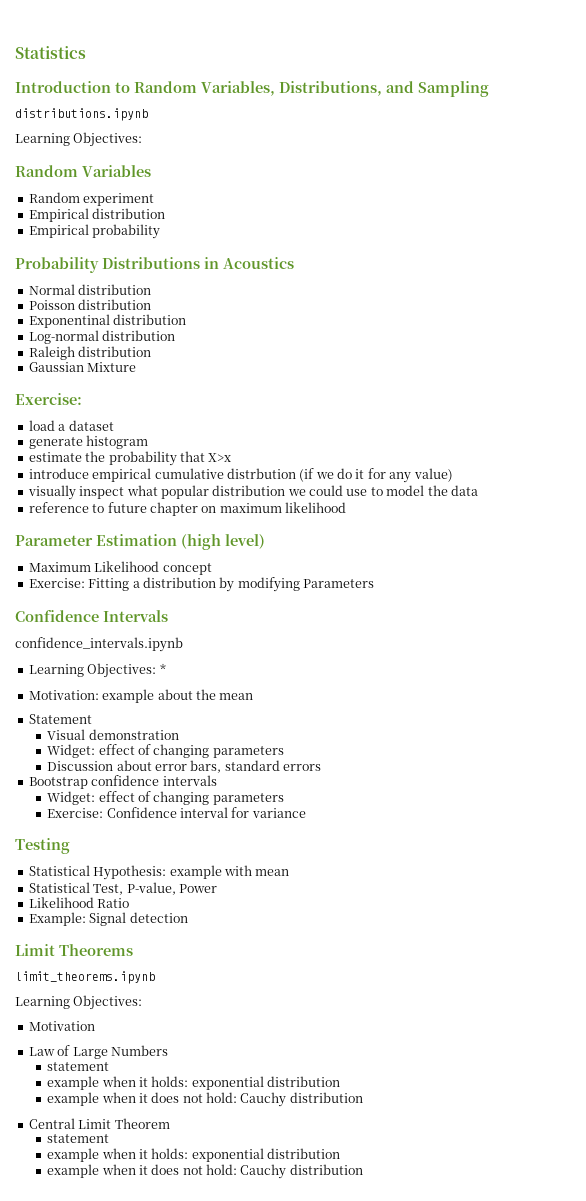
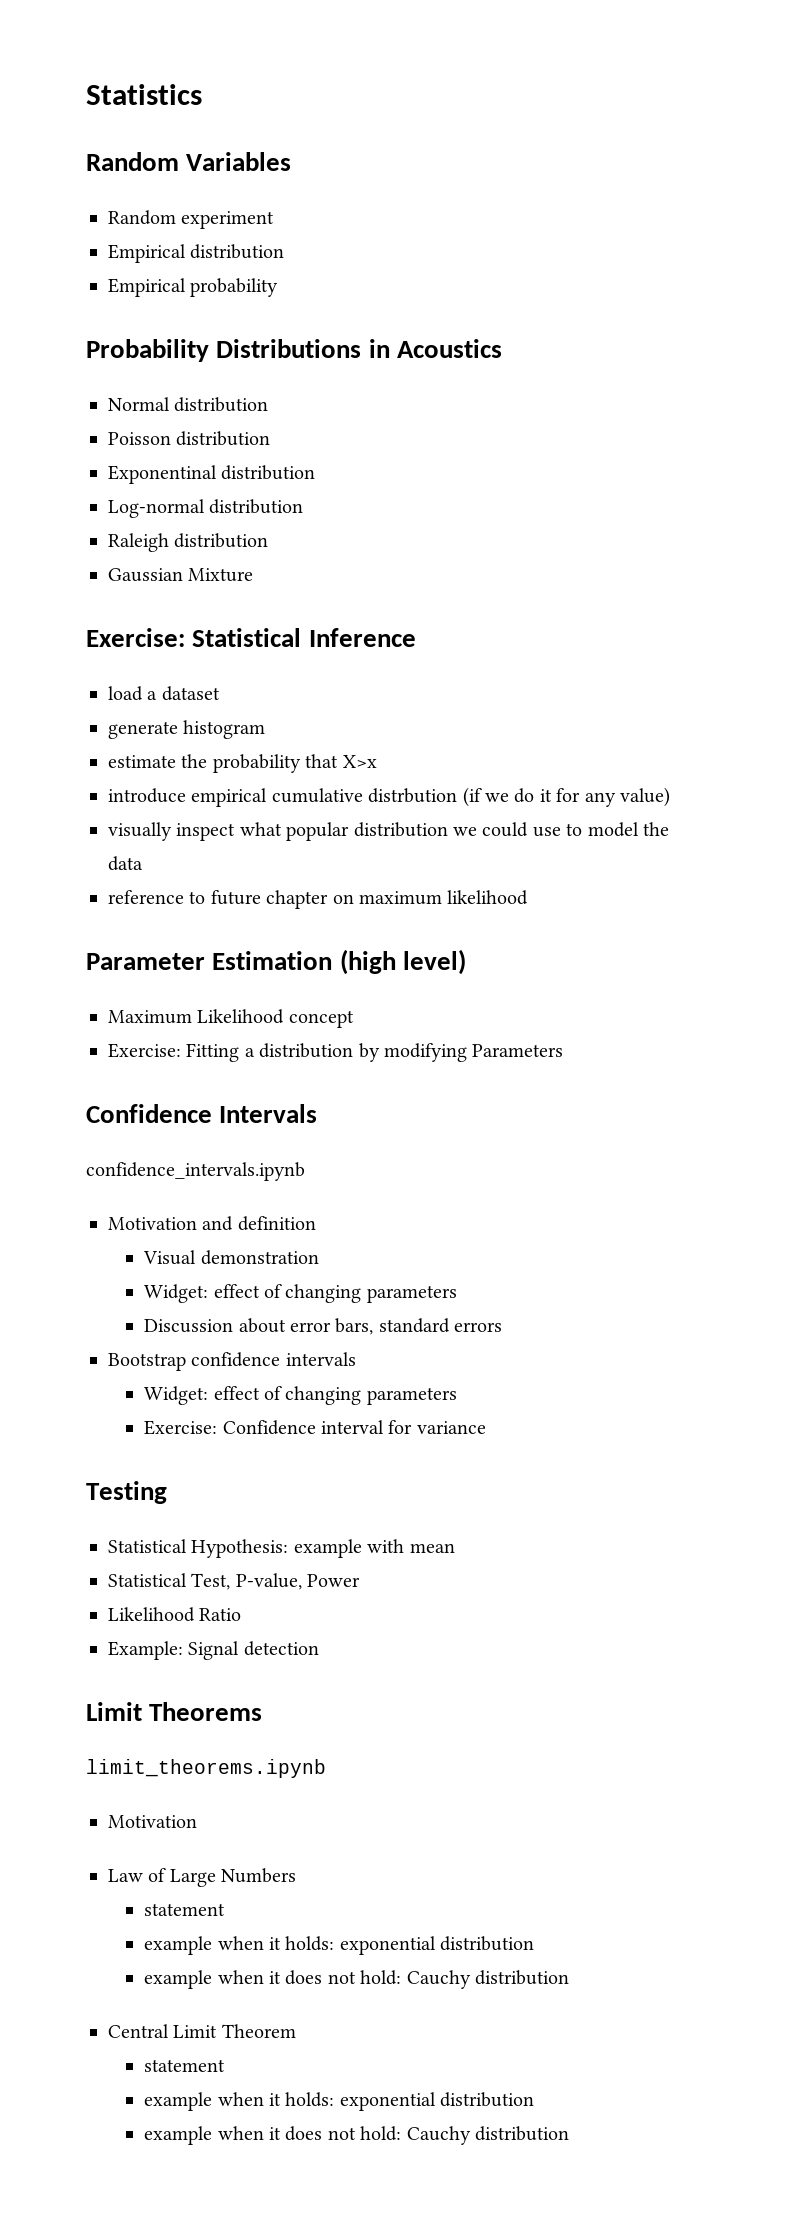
- Introduction to Random Variables, Distributions, and Sampling
- distributions.ipynb
- Learning Objectives:
  Gaussian Mixture
- Exercise:
+ Exercise: Statistical Inference
- Learning Objectives: *
- Motivation: example about the mean
- Statement
+ Motivation and definition
  limit_theorems.ipynb
- Learning Objectives:

